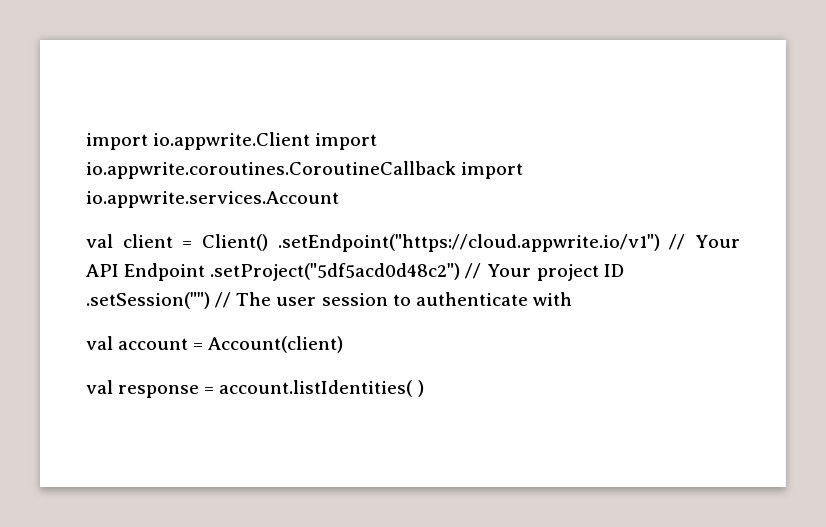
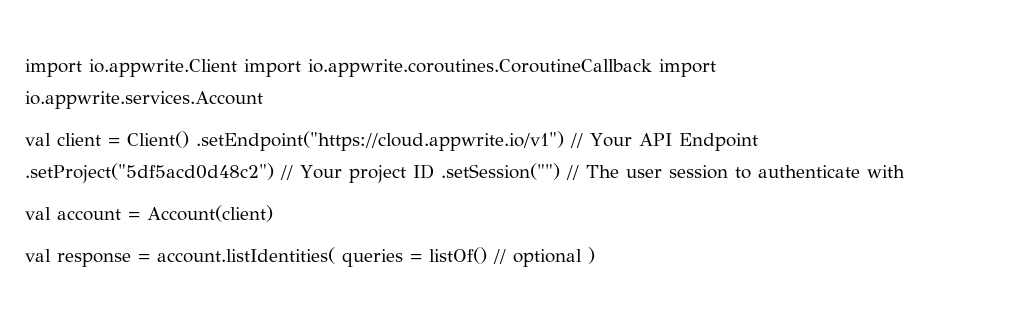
- val response = account.listIdentities( )
+ val response = account.listIdentities( queries = listOf() // optional )

